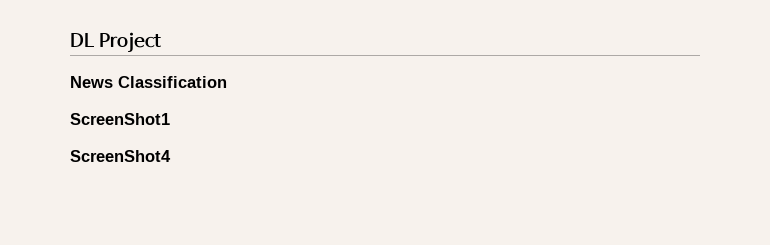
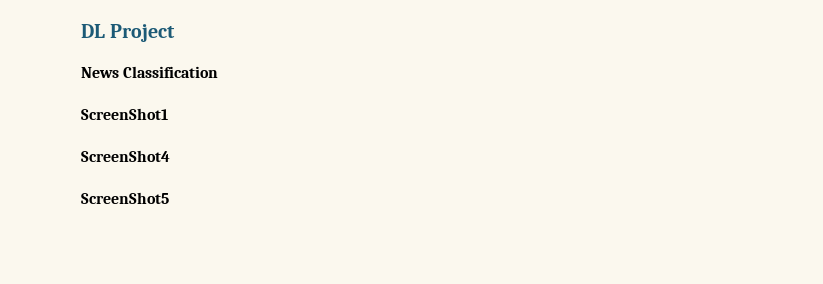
+ ScreenShot5

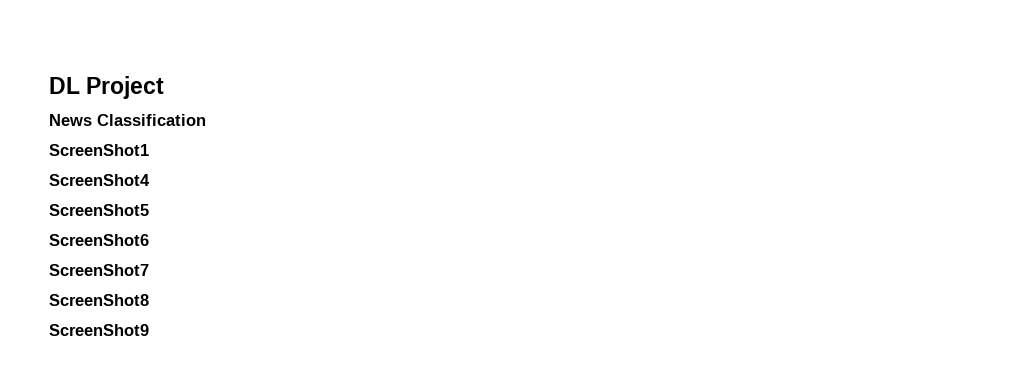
+ ScreenShot6
+ ScreenShot7
+ ScreenShot8
+ ScreenShot9

